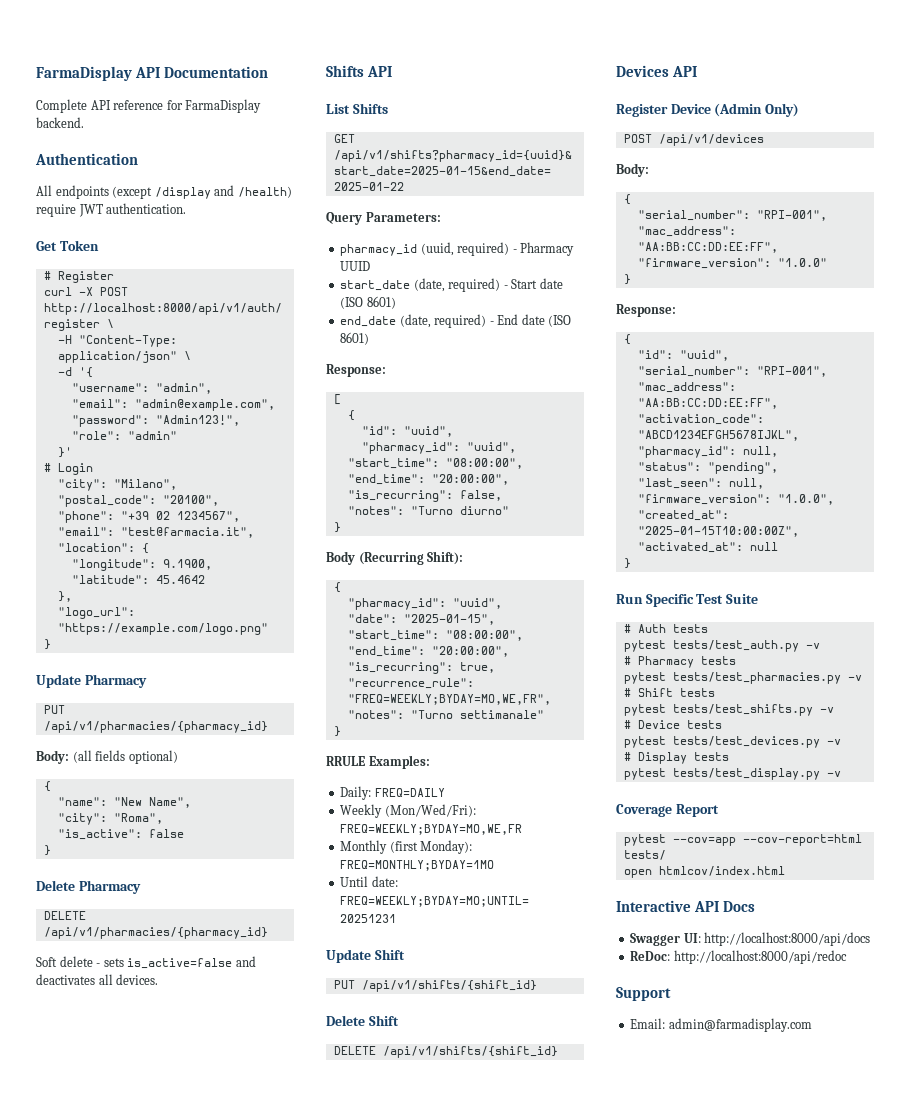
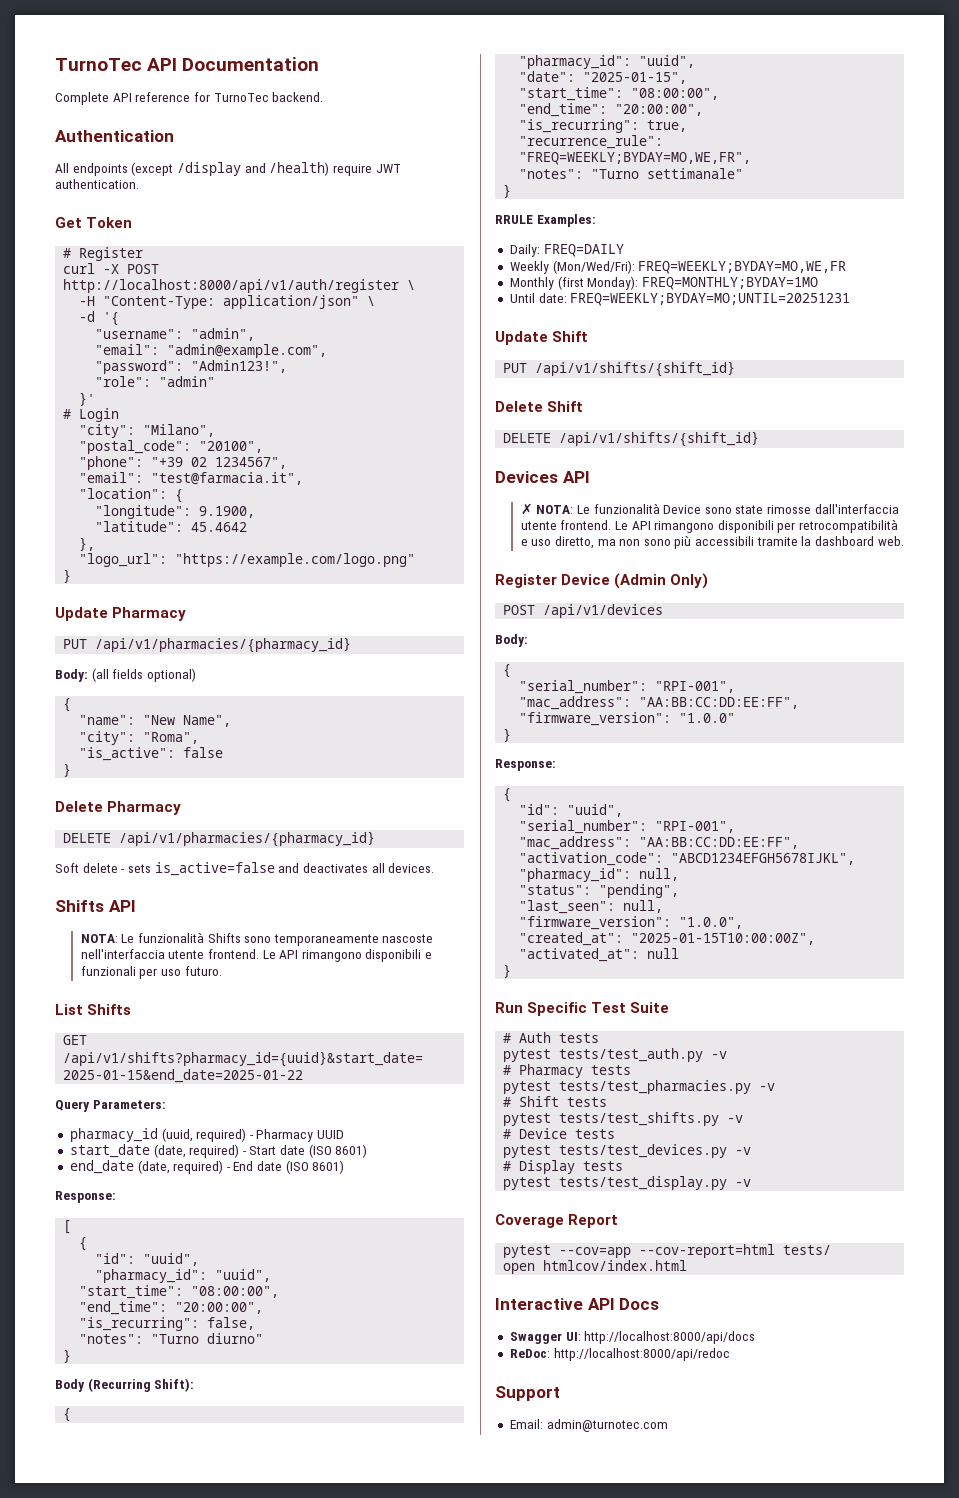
- FarmaDisplay API Documentation
+ TurnoTec API Documentation
- Complete API reference for FarmaDisplay backend.
+ Complete API reference for TurnoTec backend.
+ NOTA: Le funzionalità Shifts sono temporaneamente nascoste nell'interfaccia utente frontend. Le API rimangono disponibili e funzionali per uso futuro.
+ ✗ NOTA: Le funzionalità Device sono state rimosse dall'interfaccia utente frontend. Le API rimangono disponibili per retrocompatibilità e uso diretto, ma non sono più accessibili tramite la dashboard web.
- Email: admin@farmadisplay.com
+ Email: admin@turnotec.com

